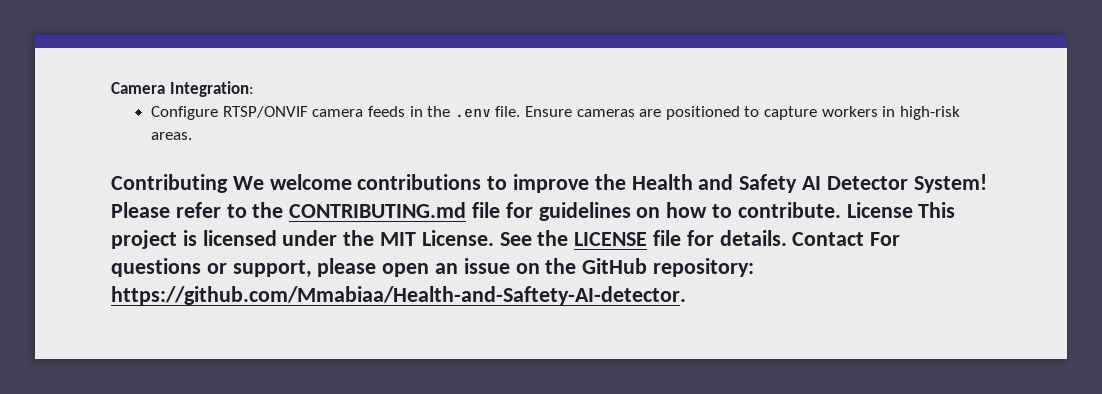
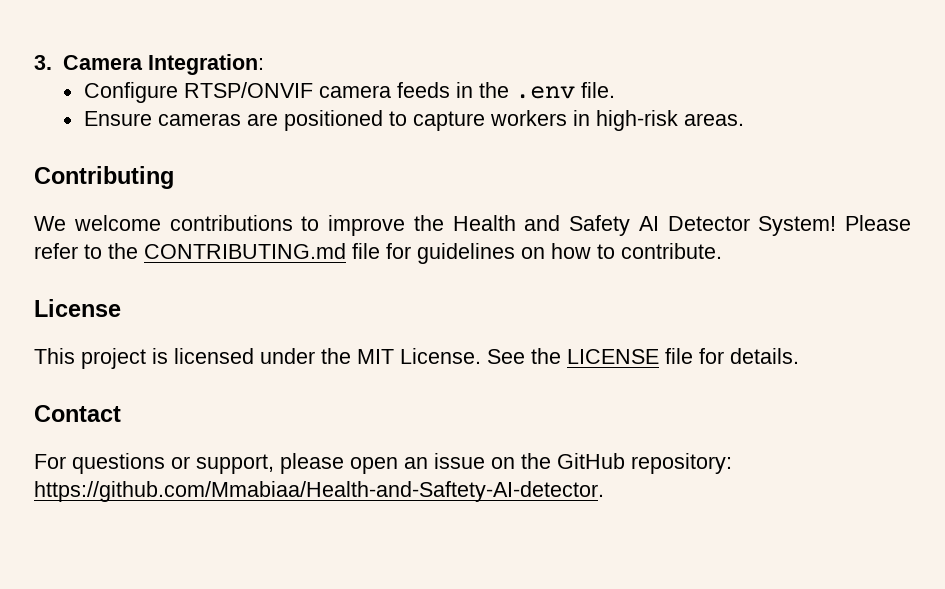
- Camera Integration:
+ 3. Camera Integration:
- Configure RTSP/ONVIF camera feeds in the .env file. Ensure cameras are positioned to capture workers in high-risk areas.
+ Configure RTSP/ONVIF camera feeds in the .env file.
+ Ensure cameras are positioned to capture workers in high-risk areas.
- Contributing We welcome contributions to improve the Health and Safety AI Detector System!
+ Contributing
+ We welcome contributions to improve the Health and Safety AI Detector System!
- Please refer to the CONTRIBUTING.md file for guidelines on how to contribute. License This project is licensed under the MIT License.
+ Please refer to the CONTRIBUTING.md file for guidelines on how to contribute.
+ License
+ This project is licensed under the MIT License.
- See the LICENSE file for details. Contact For questions or support, please open an issue on the GitHub repository: https://github.com/Mmabiaa/Health-and-Saftety-AI-detector.
+ See the LICENSE file for details.
+ Contact
+ For questions or support, please open an issue on the GitHub repository: https://github.com/Mmabiaa/Health-and-Saftety-AI-detector.

